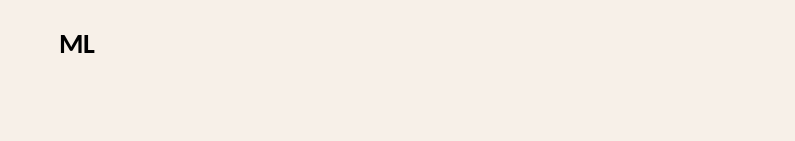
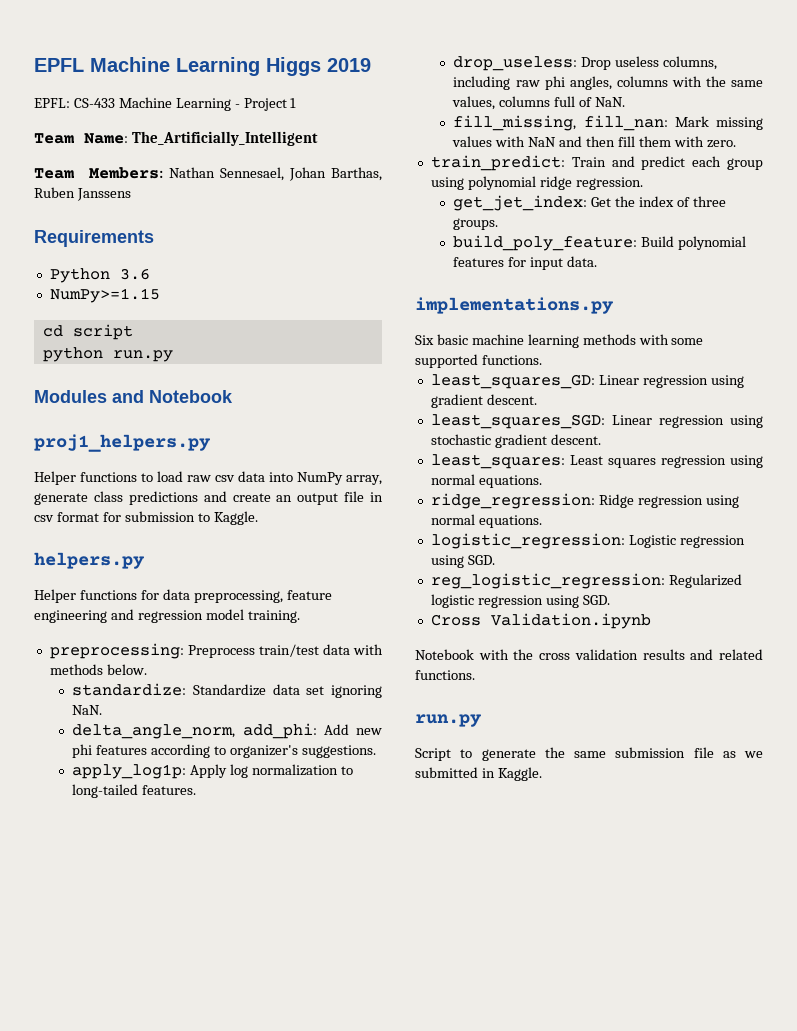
- ML
+ EPFL Machine Learning Higgs 2019
+ EPFL: CS-433 Machine Learning - Project 1
+ Team Name: The_Artificially_Intelligent
+ Team Members: Nathan Sennesael, Johan Barthas, Ruben Janssens
+ Requirements
+ Python 3.6
+ NumPy>=1.15
+ cd script
+ python run.py
+ Modules and Notebook
+ proj1_helpers.py
+ Helper functions to load raw csv data into NumPy array, generate class predictions and create an output file in csv format for submission to Kaggle.
+ helpers.py
+ Helper functions for data preprocessing, feature engineering and regression model training.
+ preprocessing: Preprocess train/test data with methods below.
+ standardize: Standardize data set ignoring NaN.
+ delta_angle_norm, add_phi: Add new phi features according to organizer's suggestions.
+ apply_log1p: Apply log normalization to long-tailed features.
+ drop_useless: Drop useless columns, including raw phi angles, columns with the same values, columns full of NaN.
+ fill_missing, fill_nan: Mark missing values with NaN and then fill them with zero.
+ train_predict: Train and predict each group using polynomial ridge regression.
+ get_jet_index: Get the index of three groups.
+ build_poly_feature: Build polynomial features for input data.
+ implementations.py
+ Six basic machine learning methods with some supported functions.
+ least_squares_GD: Linear regression using gradient descent.
+ least_squares_SGD: Linear regression using stochastic gradient descent.
+ least_squares: Least squares regression using normal equations.
+ ridge_regression: Ridge regression using normal equations.
+ logistic_regression: Logistic regression using SGD.
+ reg_logistic_regression: Regularized logistic regression using SGD.
+ Cross Validation.ipynb
+ Notebook with the cross validation results and related functions.
+ run.py
+ Script to generate the same submission file as we submitted in Kaggle.

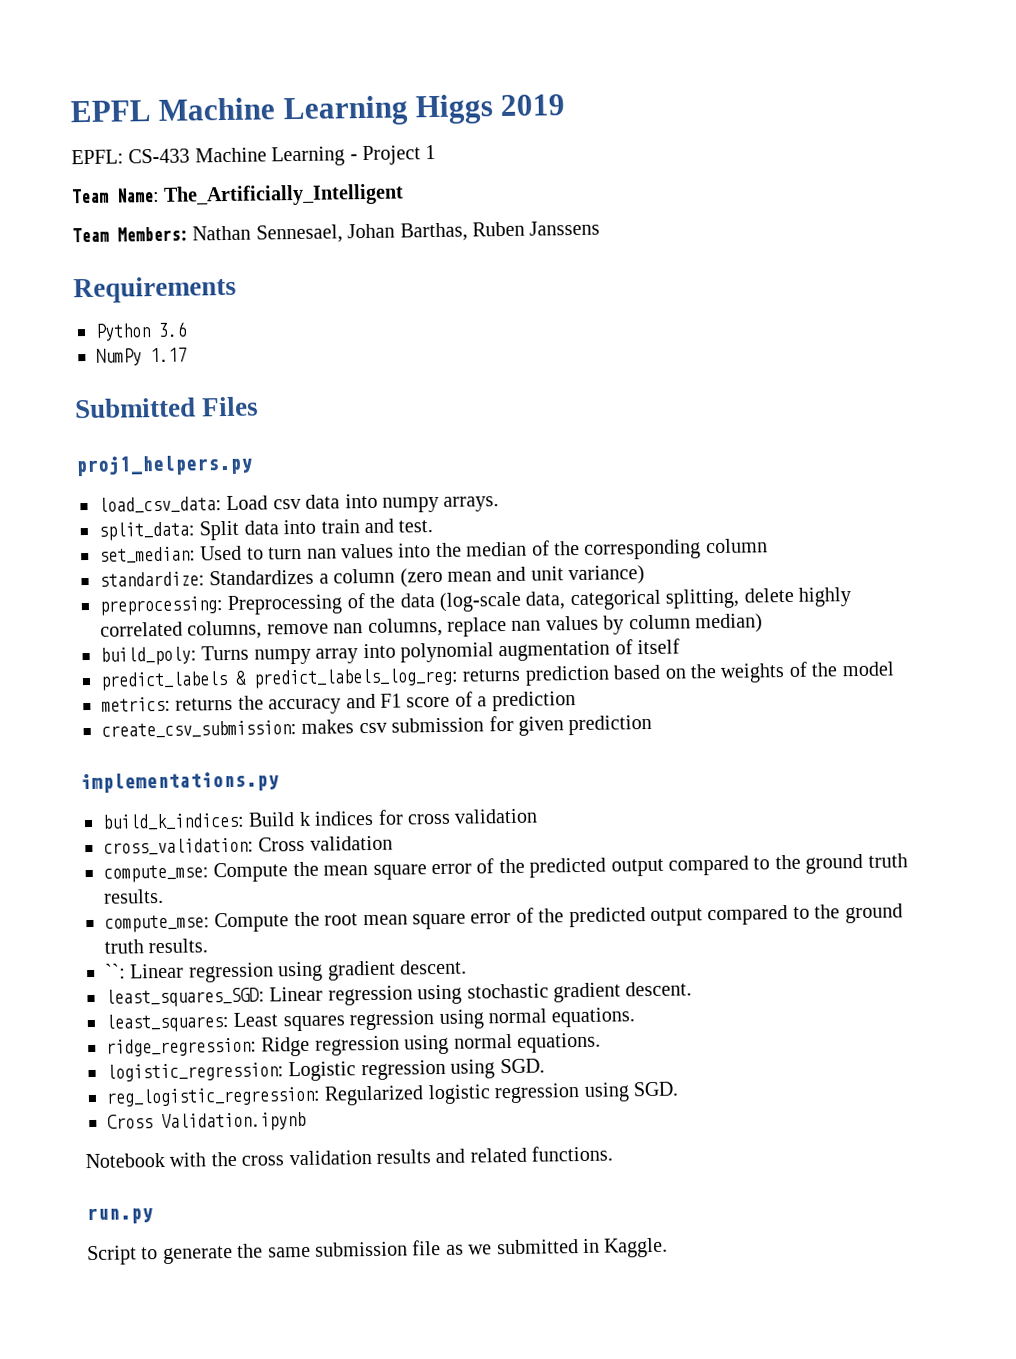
- NumPy>=1.15
- cd script
- python run.py
- Modules and Notebook
+ NumPy 1.17
+ Submitted Files
  proj1_helpers.py
- Helper functions to load raw csv data into NumPy array, generate class predictions and create an output file in csv format for submission to Kaggle.
- helpers.py
- Helper functions for data preprocessing, feature engineering and regression model training.
- preprocessing: Preprocess train/test data with methods below.
- standardize: Standardize data set ignoring NaN.
- delta_angle_norm, add_phi: Add new phi features according to organizer's suggestions.
- apply_log1p: Apply log normalization to long-tailed features.
- drop_useless: Drop useless columns, including raw phi angles, columns with the same values, columns full of NaN.
- fill_missing, fill_nan: Mark missing values with NaN and then fill them with zero.
- train_predict: Train and predict each group using polynomial ridge regression.
- get_jet_index: Get the index of three groups.
- build_poly_feature: Build polynomial features for input data.
+ load_csv_data: Load csv data into numpy arrays.
+ split_data: Split data into train and test.
+ set_median: Used to turn nan values into the median of the corresponding column
+ standardize: Standardizes a column (zero mean and unit variance)
+ preprocessing: Preprocessing of the data (log-scale data, categorical splitting, delete highly correlated columns, remove nan columns, replace nan values by column median)
+ build_poly: Turns numpy array into polynomial augmentation of itself
+ predict_labels & predict_labels_log_reg: returns prediction based on the weights of the model
+ metrics: returns the accuracy and F1 score of a prediction
+ create_csv_submission: makes csv submission for given prediction
  implementations.py
- Six basic machine learning methods with some supported functions.
- least_squares_GD: Linear regression using gradient descent.
+ build_k_indices: Build k indices for cross validation
+ cross_validation: Cross validation
+ compute_mse: Compute the mean square error of the predicted output compared to the ground truth results.
+ compute_mse: Compute the root mean square error of the predicted output compared to the ground truth results.
+ ``: Linear regression using gradient descent.

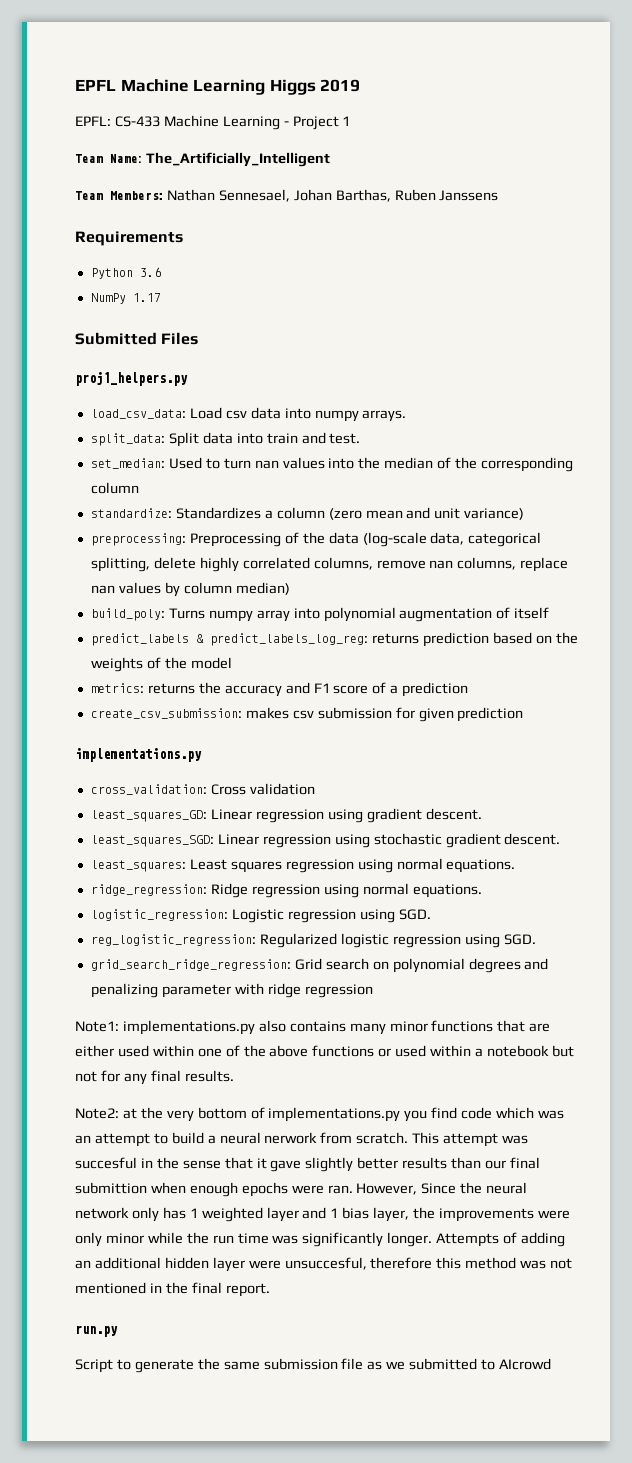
- build_k_indices: Build k indices for cross validation
  cross_validation: Cross validation
- compute_mse: Compute the mean square error of the predicted output compared to the ground truth results.
- compute_mse: Compute the root mean square error of the predicted output compared to the ground truth results.
- ``: Linear regression using gradient descent.
+ least_squares_GD: Linear regression using gradient descent.
- Cross Validation.ipynb
- Notebook with the cross validation results and related functions.
+ grid_search_ridge_regression: Grid search on polynomial degrees and penalizing parameter with ridge regression
+ Note1: implementations.py also contains many minor functions that are either used within one of the above functions or used within a notebook but not for any final results.
+ Note2: at the very bottom of implementations.py you find code which was an attempt to build a neural nerwork from scratch. This attempt was succesful in the sense that it gave slightly better results than our final submittion when enough epochs were ran. However, Since the neural network only has 1 weighted layer and 1 bias layer, the improvements were only minor while the run time was significantly longer. Attempts of adding an additional hidden layer were unsuccesful, therefore this method was not mentioned in the final report.
- Script to generate the same submission file as we submitted in Kaggle.
+ Script to generate the same submission file as we submitted to AIcrowd

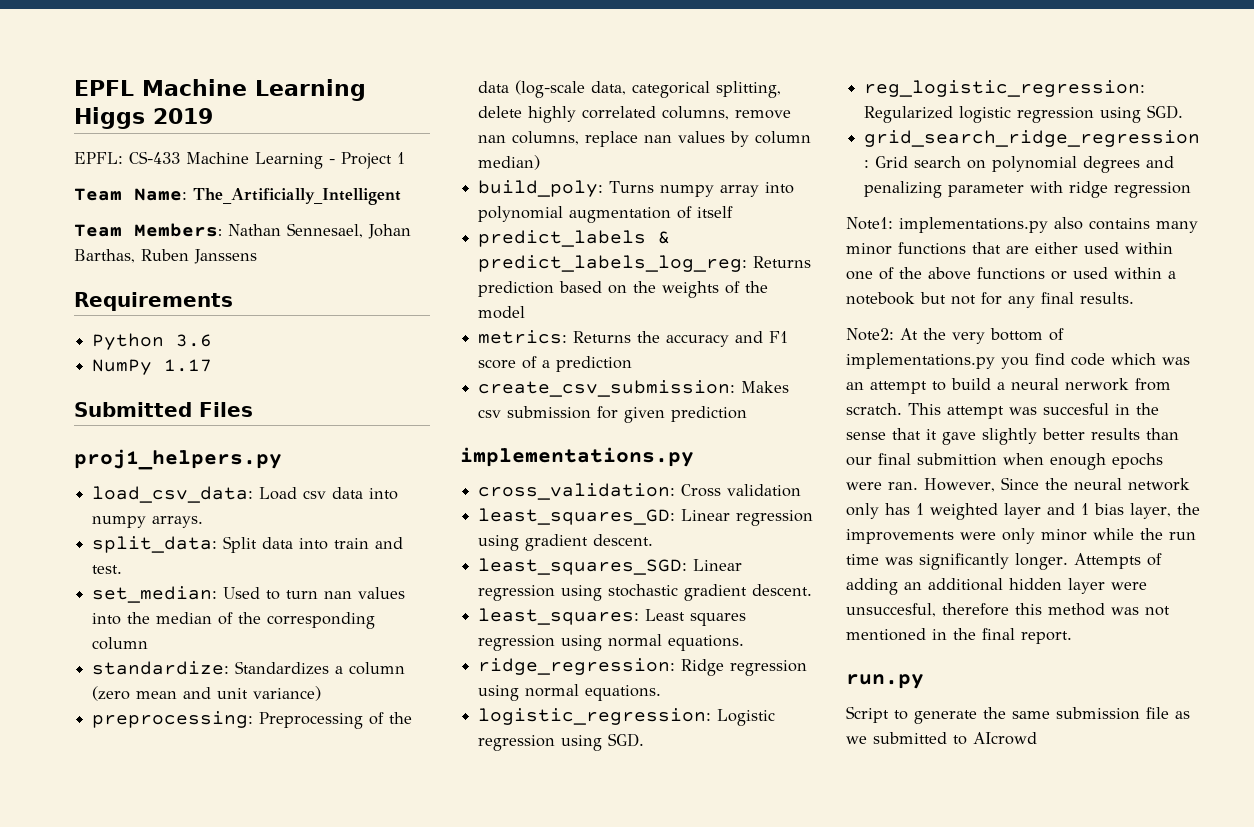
- predict_labels & predict_labels_log_reg: returns prediction based on the weights of the model
+ predict_labels & predict_labels_log_reg: Returns prediction based on the weights of the model
- metrics: returns the accuracy and F1 score of a prediction
+ metrics: Returns the accuracy and F1 score of a prediction
- create_csv_submission: makes csv submission for given prediction
+ create_csv_submission: Makes csv submission for given prediction
- Note2: at the very bottom of implementations.py you find code which was an attempt to build a neural nerwork from scratch.
+ Note2: At the very bottom of implementations.py you find code which was an attempt to build a neural nerwork from scratch.

